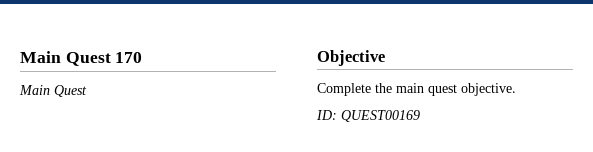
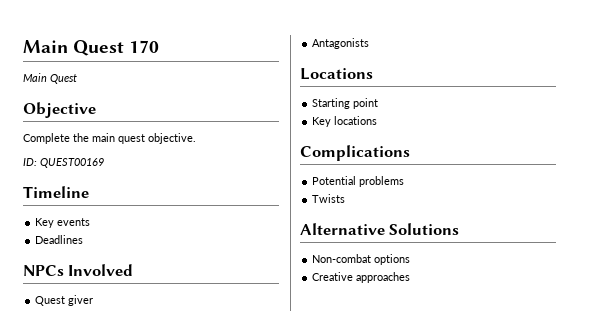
+ Timeline
+ Key events
+ Deadlines
+ NPCs Involved
+ Quest giver
+ Antagonists
+ Locations
+ Starting point
+ Key locations
+ Complications
+ Potential problems
+ Twists
+ Alternative Solutions
+ Non-combat options
+ Creative approaches

